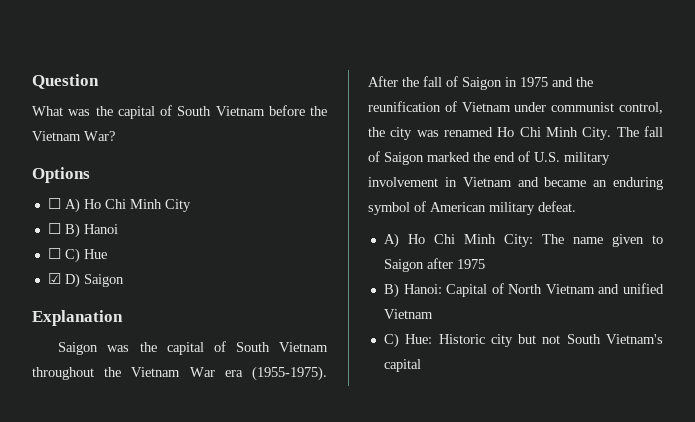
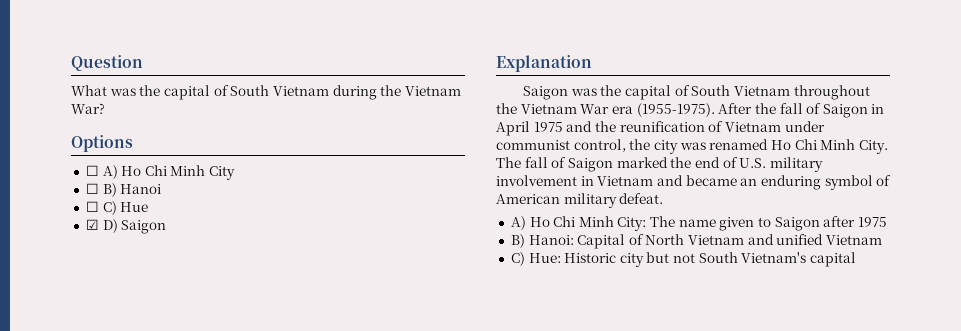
- What was the capital of South Vietnam before the Vietnam War?
+ What was the capital of South Vietnam during the Vietnam War?
- After the fall of Saigon in 1975 and the reunification of Vietnam under communist control, the city was renamed Ho Chi Minh City.
+ After the fall of Saigon in April 1975 and the reunification of Vietnam under communist control, the city was renamed Ho Chi Minh City.

